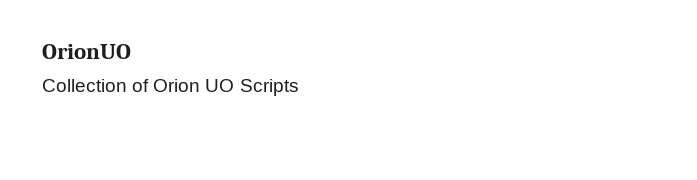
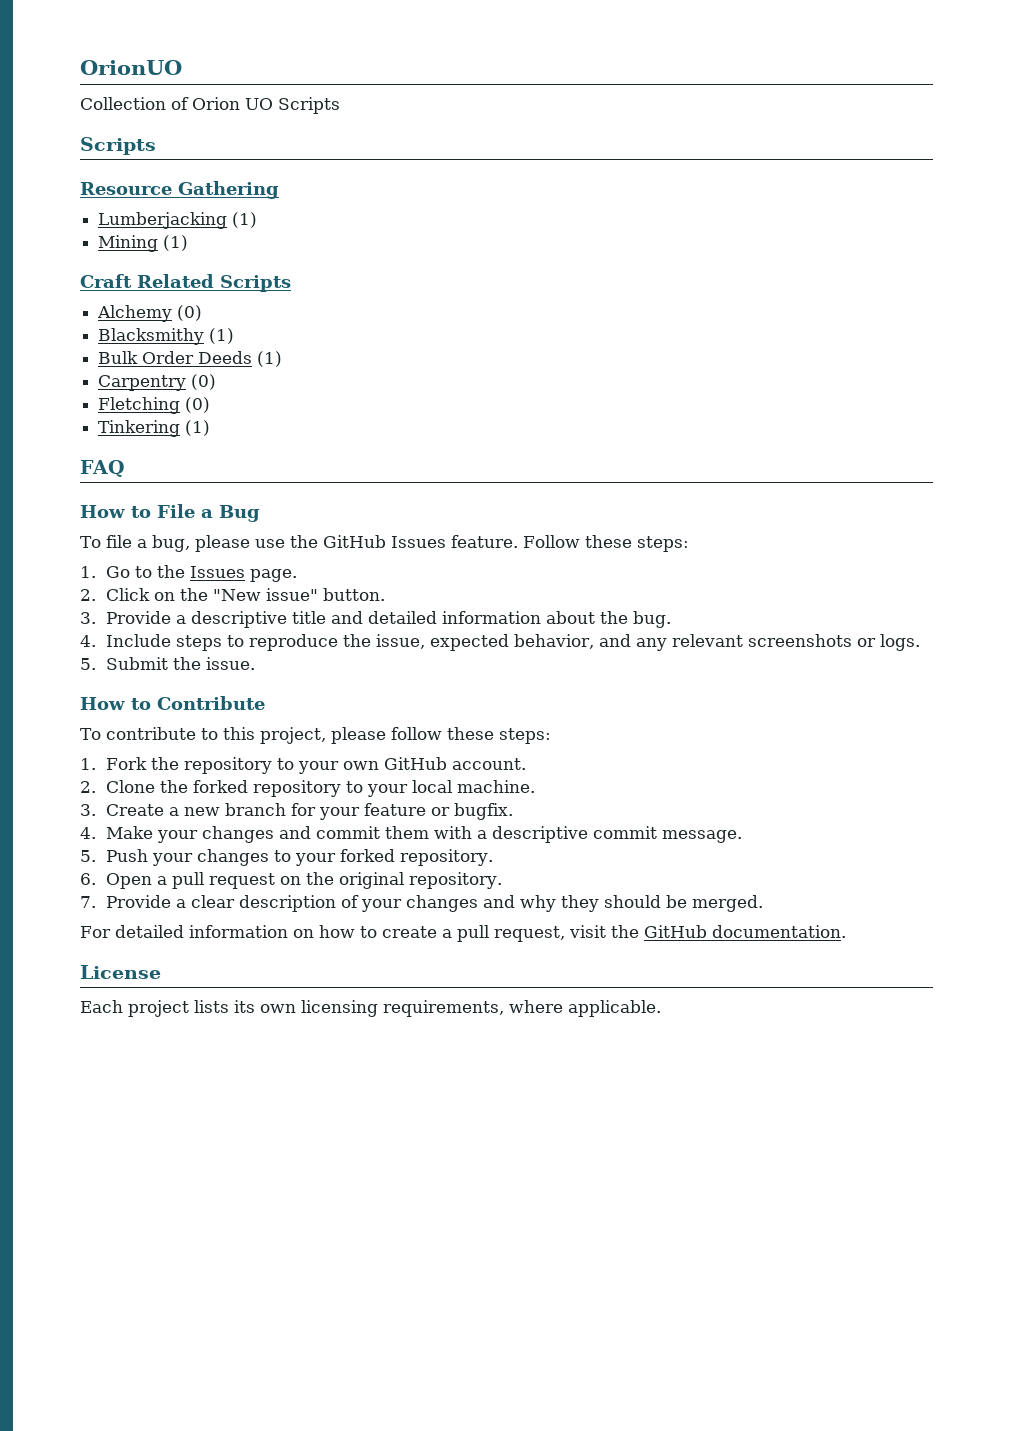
  Collection of Orion UO Scripts
+ Scripts
+ Resource Gathering
+ Lumberjacking (1)
+ Mining (1)
+ Craft Related Scripts
+ Alchemy (0)
+ Blacksmithy (1)
+ Bulk Order Deeds (1)
+ Carpentry (0)
+ Fletching (0)
+ Tinkering (1)
+ FAQ
+ How to File a Bug
+ To file a bug, please use the GitHub Issues feature. Follow these steps:
+ 1. Go to the Issues page.
+ 2. Click on the "New issue" button.
+ 3. Provide a descriptive title and detailed information about the bug.
+ 4. Include steps to reproduce the issue, expected behavior, and any relevant screenshots or logs.
+ 5. Submit the issue.
+ How to Contribute
+ To contribute to this project, please follow these steps:
+ 1. Fork the repository to your own GitHub account.
+ 2. Clone the forked repository to your local machine.
+ 3. Create a new branch for your feature or bugfix.
+ 4. Make your changes and commit them with a descriptive commit message.
+ 5. Push your changes to your forked repository.
+ 6. Open a pull request on the original repository.
+ 7. Provide a clear description of your changes and why they should be merged.
+ For detailed information on how to create a pull request, visit the GitHub documentation.
+ License
+ Each project lists its own licensing requirements, where applicable.

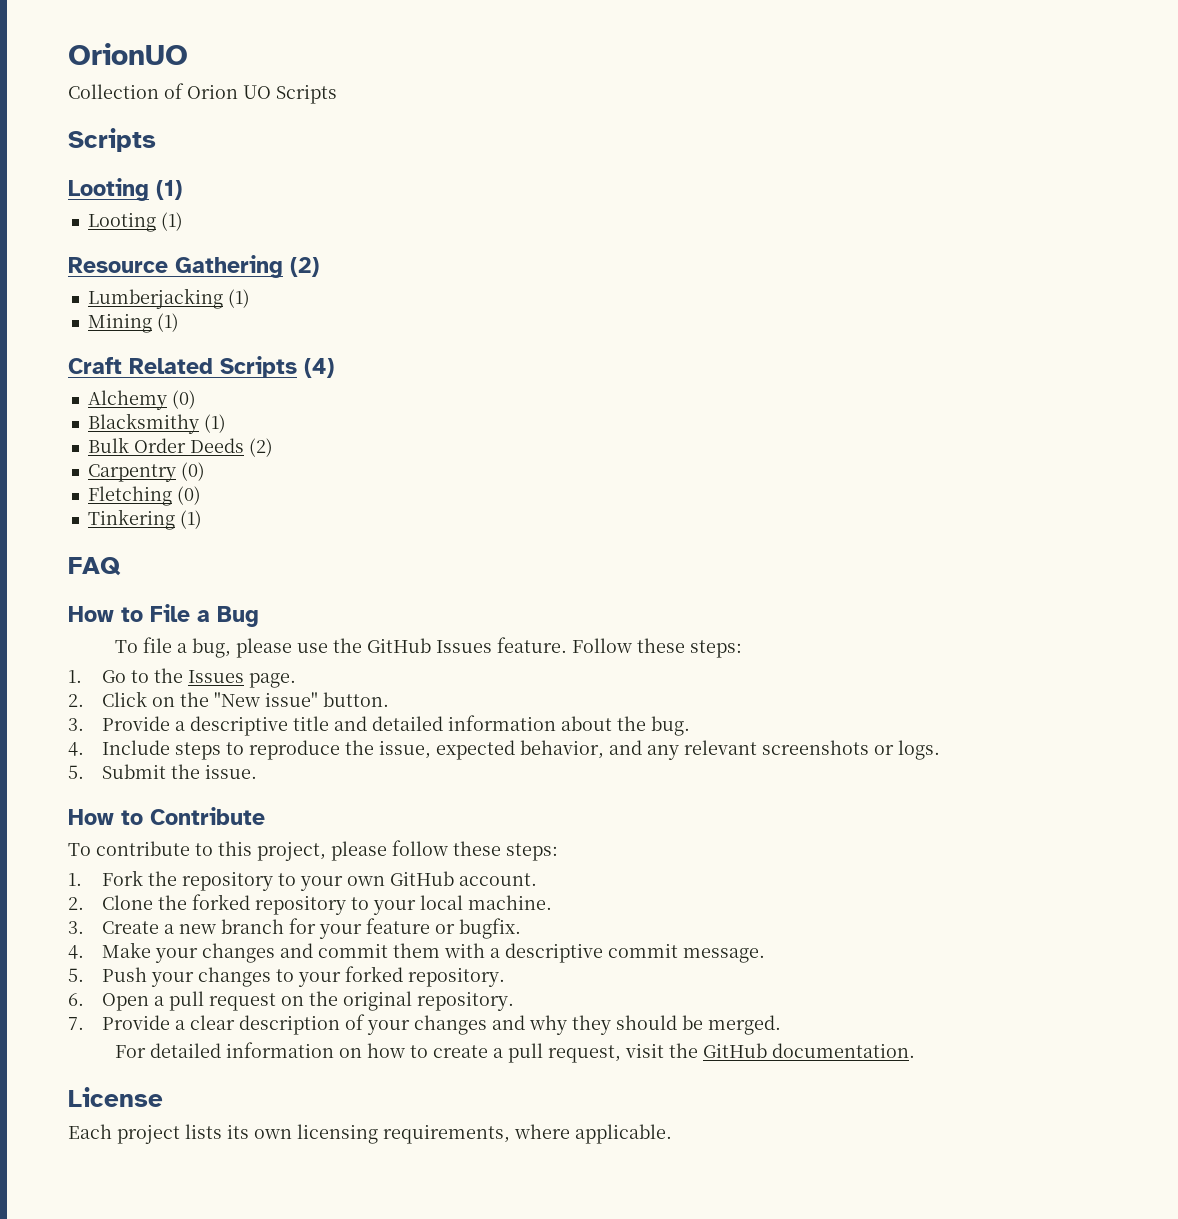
  Collection of Orion UO Scripts
  Scripts
+ Looting (1)
+ Looting (1)
- Resource Gathering
+ Resource Gathering (2)
- Craft Related Scripts
+ Craft Related Scripts (4)
- Bulk Order Deeds (1)
+ Bulk Order Deeds (2)

